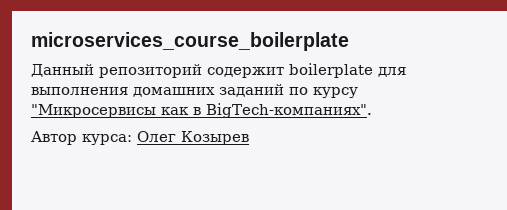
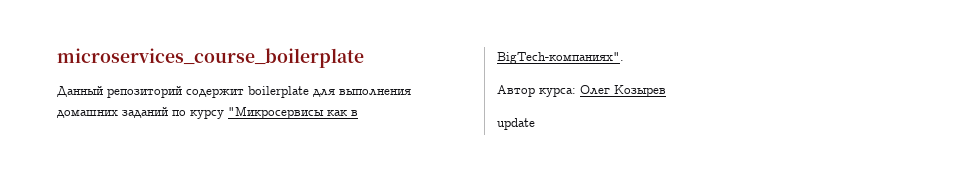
+ update

